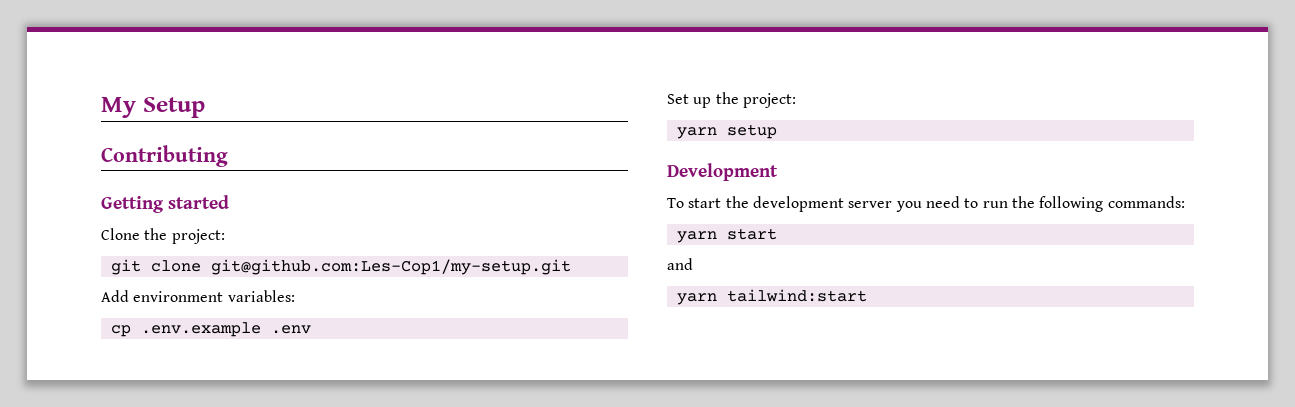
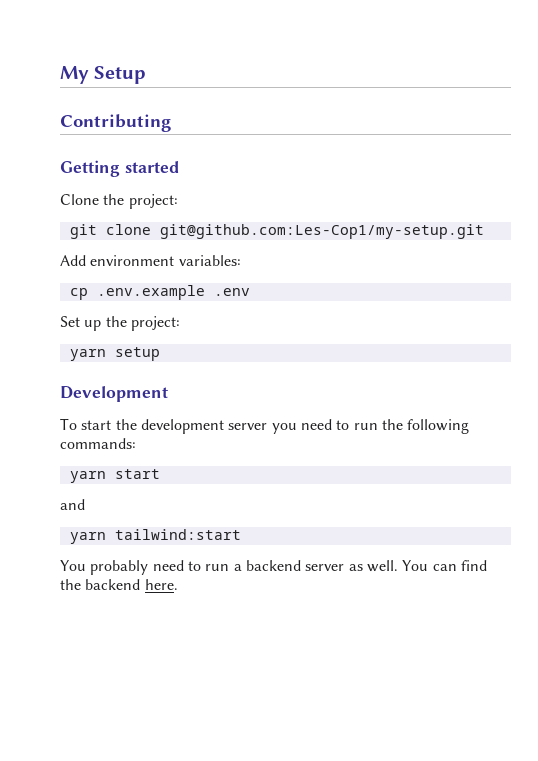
+ You probably need to run a backend server as well. You can find the backend here.

